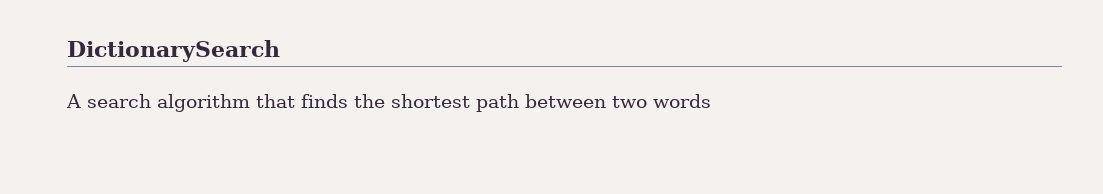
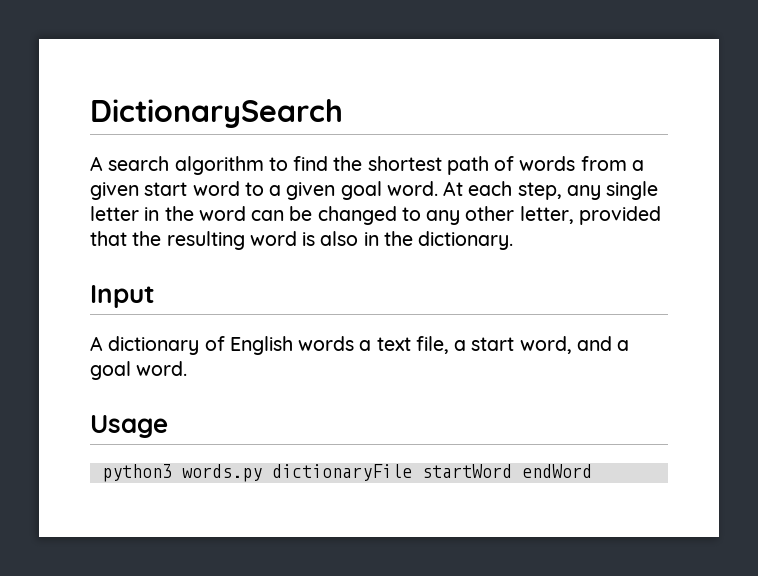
- A search algorithm that finds the shortest path between two words
+ A search algorithm to find the shortest path of words from a given start word to a given goal word. At each step, any single letter in the word can be changed to any other letter, provided that the resulting word is also in the dictionary.
+ Input
+ A dictionary of English words a text file, a start word, and a goal word.
+ Usage
+ python3 words.py dictionaryFile startWord endWord

